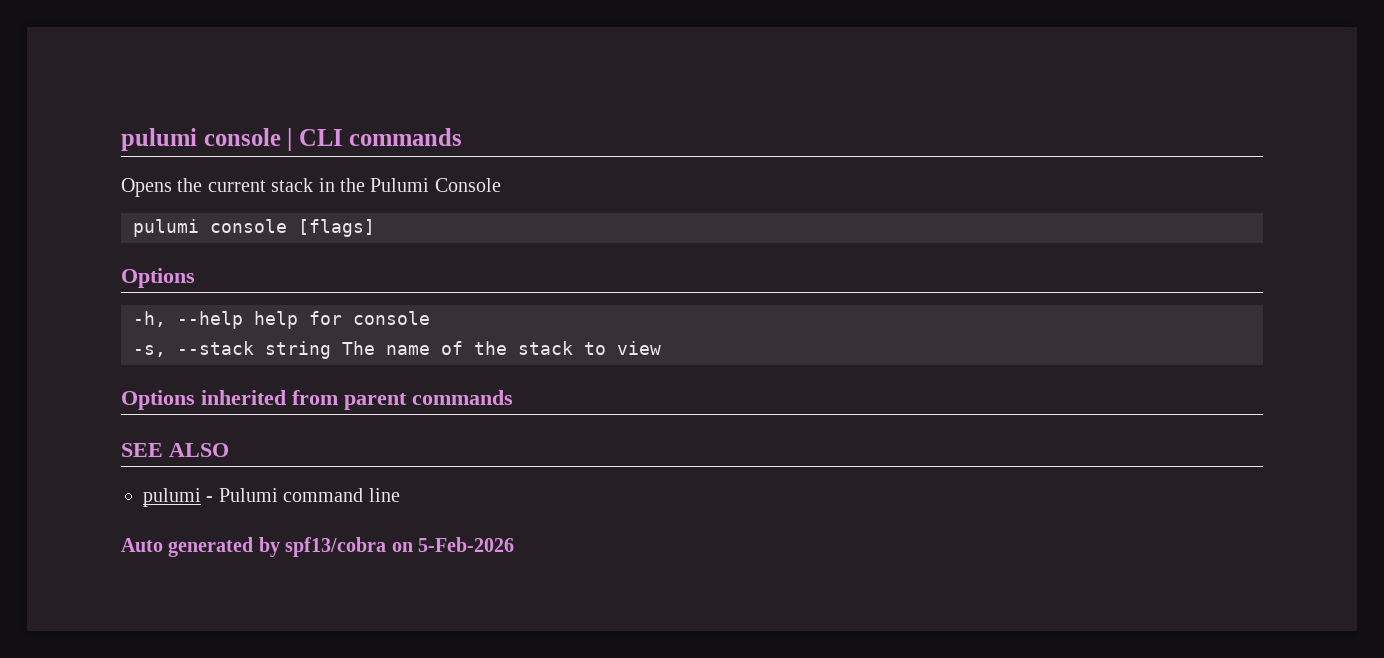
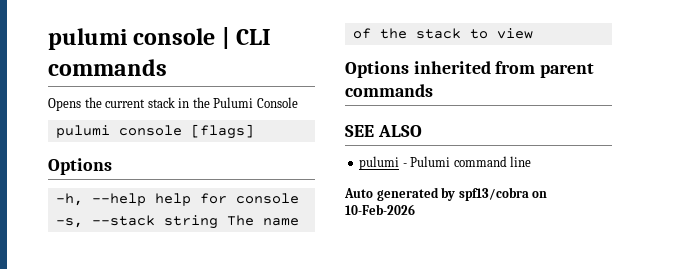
- Auto generated by spf13/cobra on 5-Feb-2026
+ Auto generated by spf13/cobra on 10-Feb-2026

